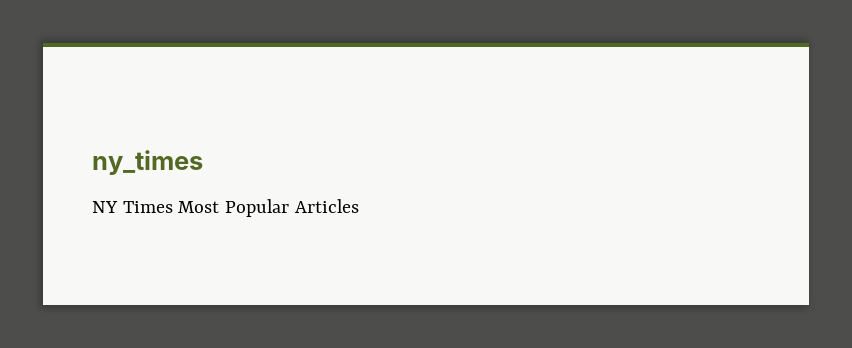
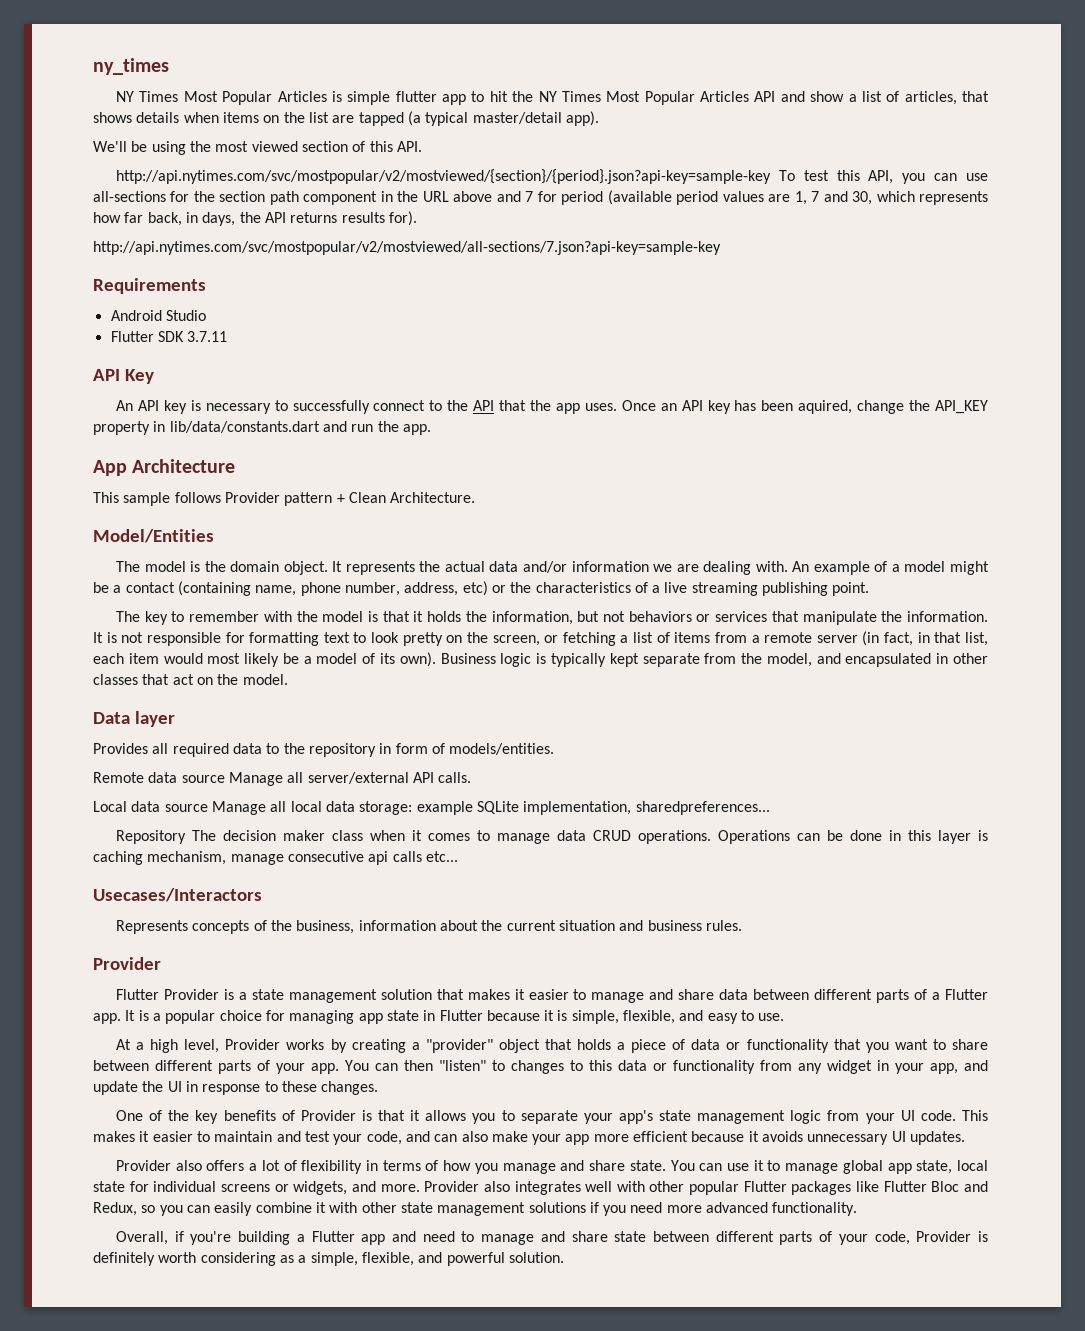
- NY Times Most Popular Articles
+ NY Times Most Popular Articles is simple flutter app to hit the NY Times Most Popular Articles API and show a list of articles, that shows details when items on the list are tapped (a typical master/detail app).
+ We'll be using the most viewed section of this API.
+ http://api.nytimes.com/svc/mostpopular/v2/mostviewed/{section}/{period}.json?api-key=sample-key To test this API, you can use all-sections for the section path component in the URL above and 7 for period (available period values are 1, 7 and 30, which represents how far back, in days, the API returns results for).
+ http://api.nytimes.com/svc/mostpopular/v2/mostviewed/all-sections/7.json?api-key=sample-key
+ Requirements
+ Android Studio
+ Flutter SDK 3.7.11
+ API Key
+ An API key is necessary to successfully connect to the API that the app uses. Once an API key has been aquired, change the API_KEY property in lib/data/constants.dart and run the app.
+ App Architecture
+ This sample follows Provider pattern + Clean Architecture.
+ Model/Entities
+ The model is the domain object. It represents the actual data and/or information we are dealing with. An example of a model might be a contact (containing name, phone number, address, etc) or the characteristics of a live streaming publishing point.
+ The key to remember with the model is that it holds the information, but not behaviors or services that manipulate the information. It is not responsible for formatting text to look pretty on the screen, or fetching a list of items from a remote server (in fact, in that list, each item would most likely be a model of its own). Business logic is typically kept separate from the model, and encapsulated in other classes that act on the model.
+ Data layer
+ Provides all required data to the repository in form of models/entities.
+ Remote data source Manage all server/external API calls.
+ Local data source Manage all local data storage: example SQLite implementation, sharedpreferences...
+ Repository The decision maker class when it comes to manage data CRUD operations. Operations can be done in this layer is caching mechanism, manage consecutive api calls etc...
+ Usecases/Interactors
+ Represents concepts of the business, information about the current situation and business rules.
+ Provider
+ Flutter Provider is a state management solution that makes it easier to manage and share data between different parts of a Flutter app. It is a popular choice for managing app state in Flutter because it is simple, flexible, and easy to use.
+ At a high level, Provider works by creating a "provider" object that holds a piece of data or functionality that you want to share between different parts of your app. You can then "listen" to changes to this data or functionality from any widget in your app, and update the UI in response to these changes.
+ One of the key benefits of Provider is that it allows you to separate your app's state management logic from your UI code. This makes it easier to maintain and test your code, and can also make your app more efficient because it avoids unnecessary UI updates.
+ Provider also offers a lot of flexibility in terms of how you manage and share state. You can use it to manage global app state, local state for individual screens or widgets, and more. Provider also integrates well with other popular Flutter packages like Flutter Bloc and Redux, so you can easily combine it with other state management solutions if you need more advanced functionality.
+ Overall, if you're building a Flutter app and need to manage and share state between different parts of your code, Provider is definitely worth considering as a simple, flexible, and powerful solution.

